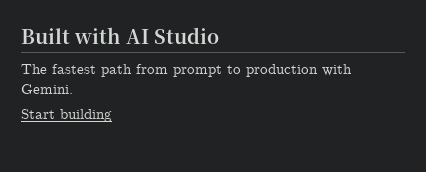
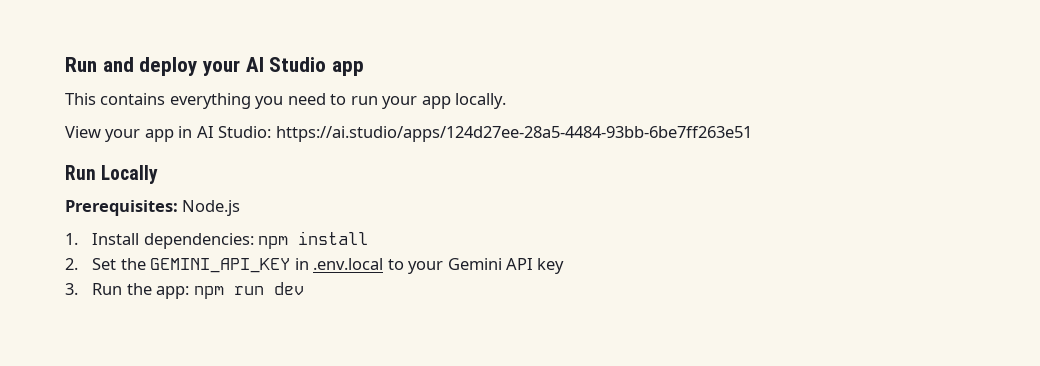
- Built with AI Studio
- The fastest path from prompt to production with Gemini.
- Start building
+ Run and deploy your AI Studio app
+ This contains everything you need to run your app locally.
+ View your app in AI Studio: https://ai.studio/apps/124d27ee-28a5-4484-93bb-6be7ff263e51
+ Run Locally
+ Prerequisites: Node.js
+ 1. Install dependencies: npm install
+ 2. Set the GEMINI_API_KEY in .env.local to your Gemini API key
+ 3. Run the app: npm run dev

